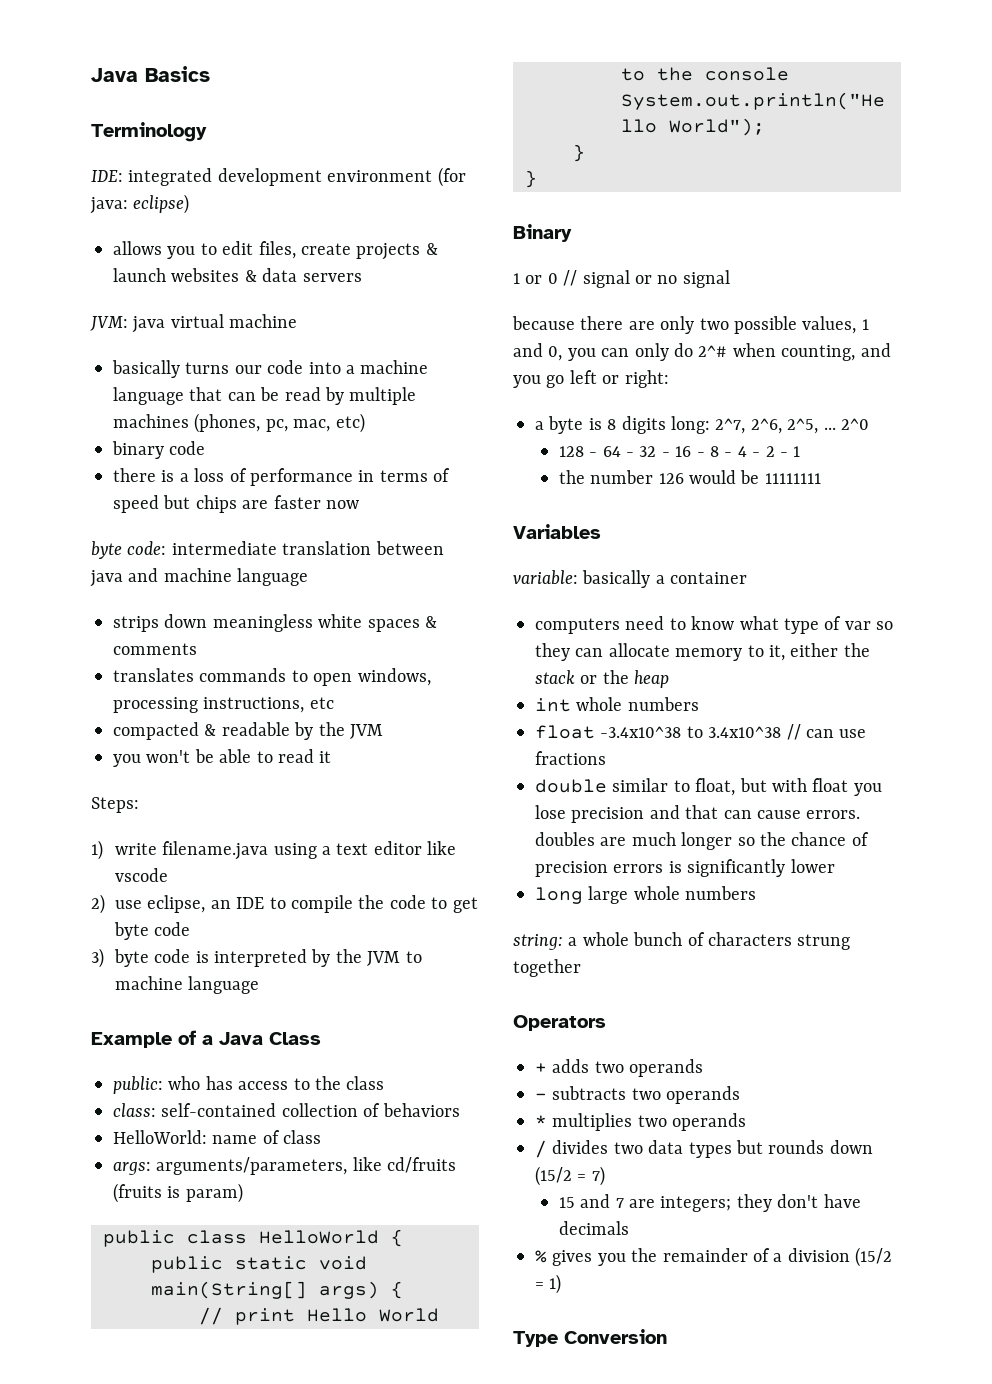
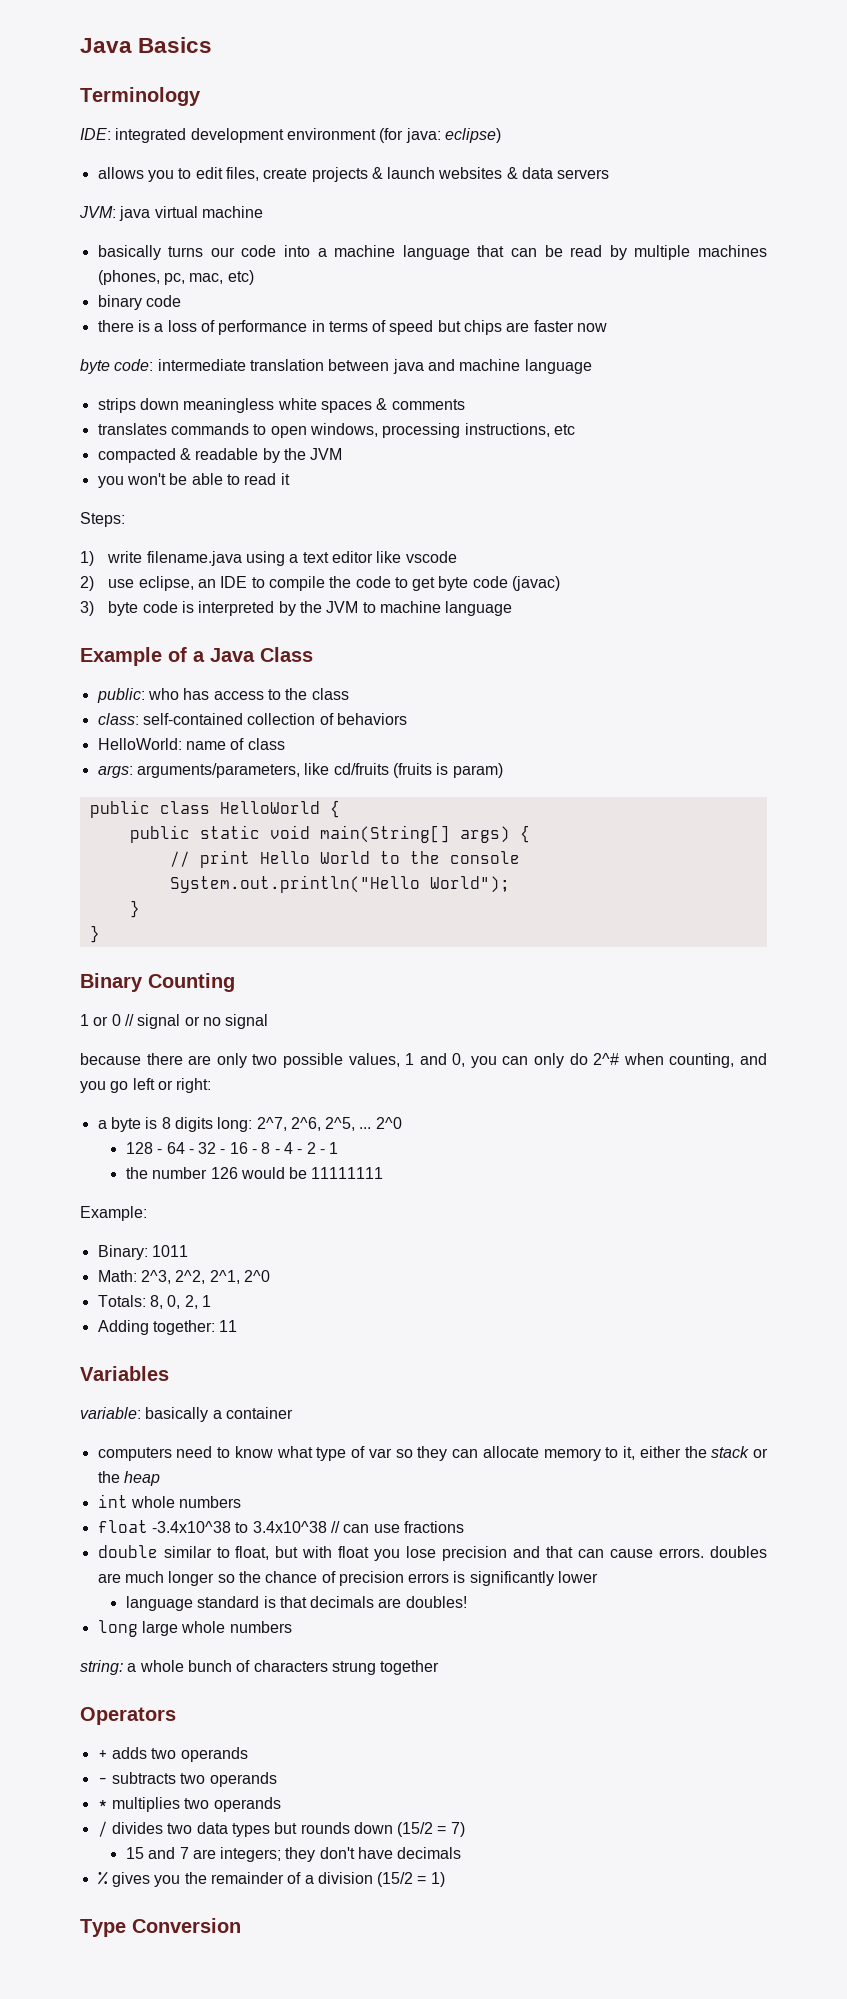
- 2) use eclipse, an IDE to compile the code to get byte code
+ 2) use eclipse, an IDE to compile the code to get byte code (javac)
- Binary
+ Binary Counting
+ Example:
+ Binary: 1011
+ Math: 2^3, 2^2, 2^1, 2^0
+ Totals: 8, 0, 2, 1
+ Adding together: 11
+ language standard is that decimals are doubles!

